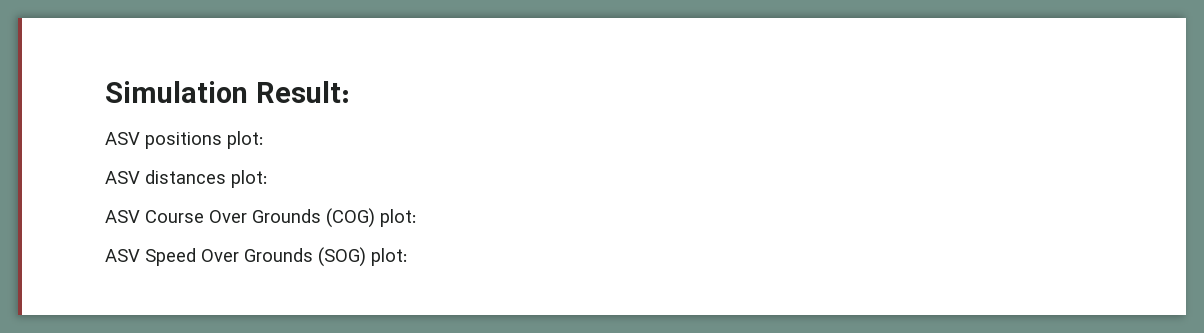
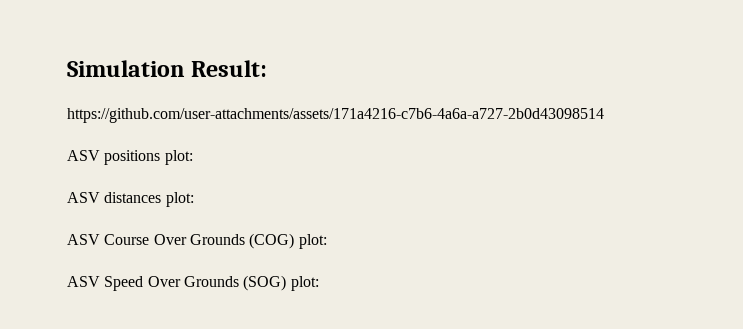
+ https://github.com/user-attachments/assets/171a4216-c7b6-4a6a-a727-2b0d43098514

